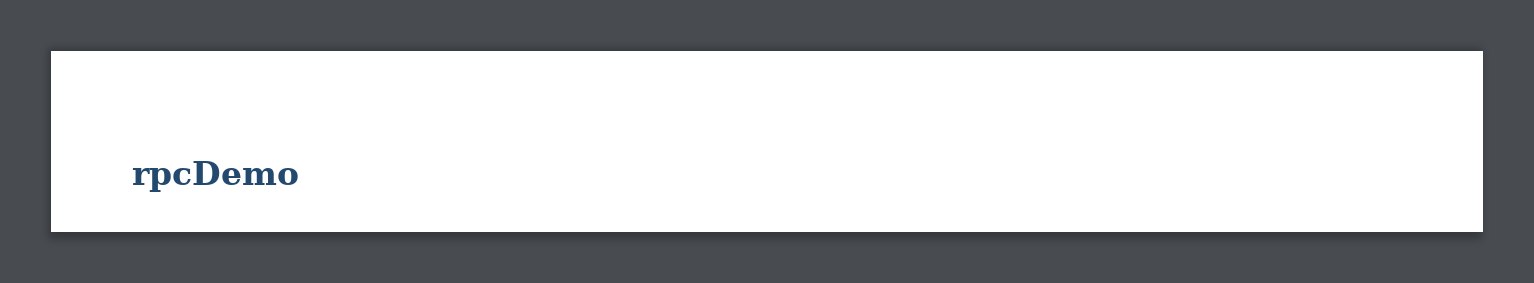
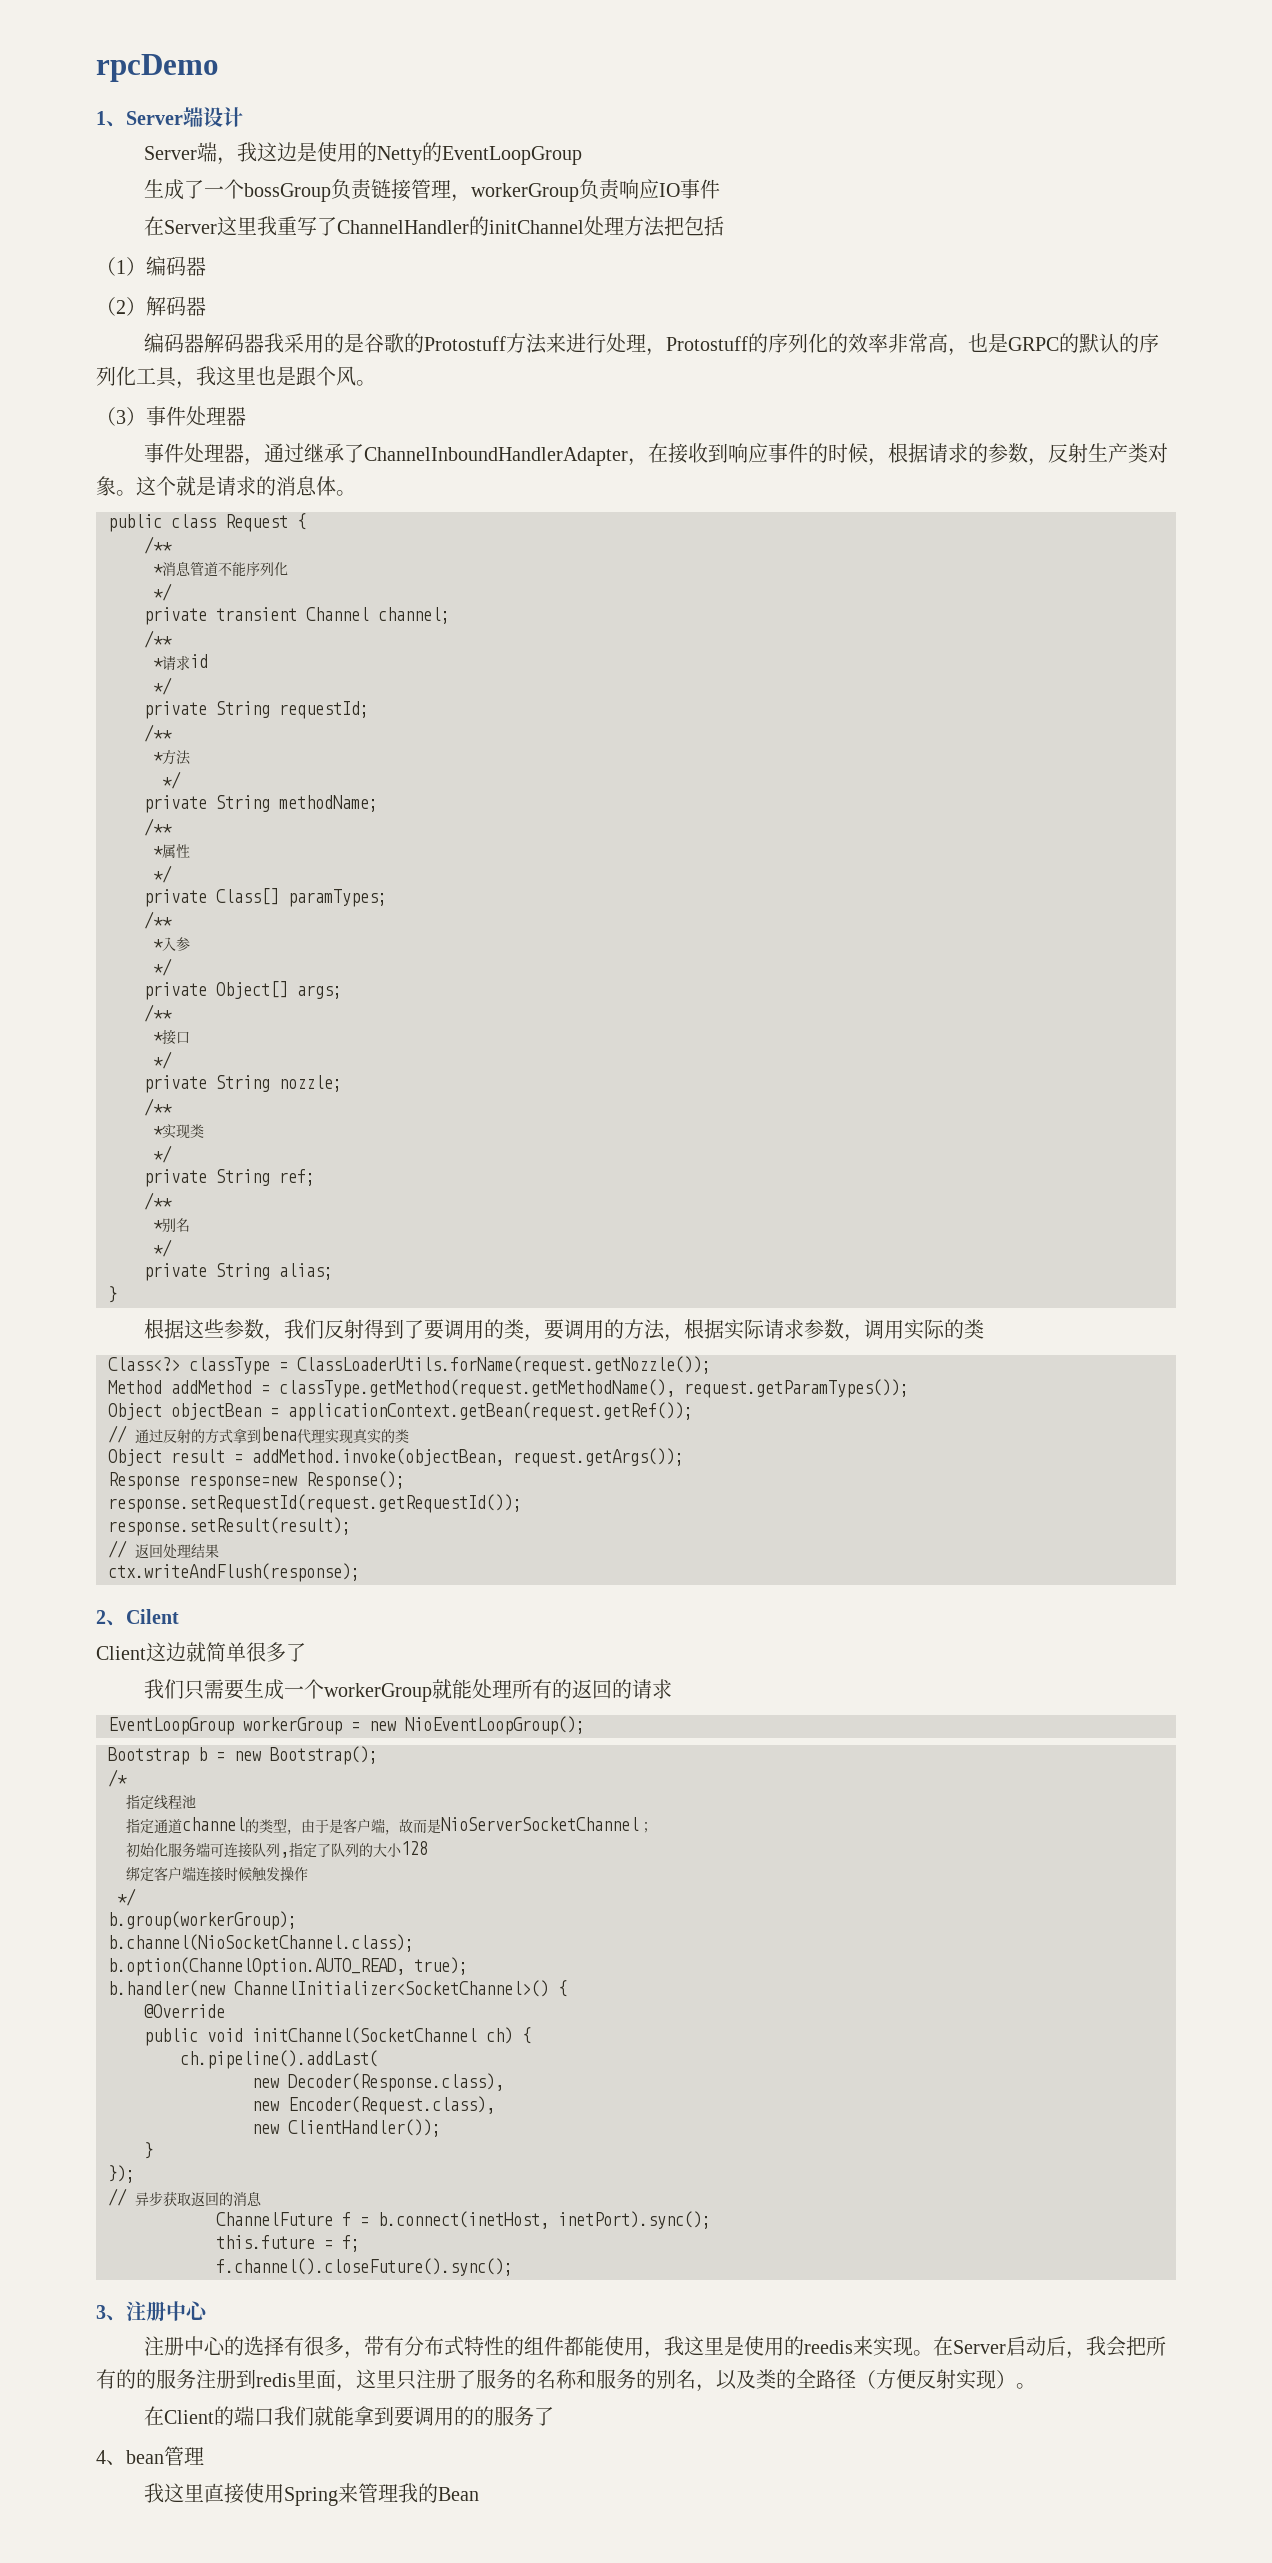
+ 1、Server端设计
+ Server端，我这边是使用的Netty的EventLoopGroup
+ 生成了一个bossGroup负责链接管理，workerGroup负责响应IO事件
+ 在Server这里我重写了ChannelHandler的initChannel处理方法把包括
+ （1）编码器
+ （2）解码器
+ 编码器解码器我采用的是谷歌的Protostuff方法来进行处理，Protostuff的序列化的效率非常高，也是GRPC的默认的序列化工具，我这里也是跟个风。
+ （3）事件处理器
+ 事件处理器，通过继承了ChannelInboundHandlerAdapter，在接收到响应事件的时候，根据请求的参数，反射生产类对象。这个就是请求的消息体。
+ public class Request {
+ /**
+ *消息管道不能序列化
+ */
+ private transient Channel channel;
+ /**
+ *请求id
+ */
+ private String requestId;
+ /**
+ *方法
+ */
+ private String methodName;
+ /**
+ *属性
+ */
+ private Class[] paramTypes;
+ /**
+ *入参
+ */
+ private Object[] args;
+ /**
+ *接口
+ */
+ private String nozzle;
+ /**
+ *实现类
+ */
+ private String ref;
+ /**
+ *别名
+ */
+ private String alias;
+ }
+ 根据这些参数，我们反射得到了要调用的类，要调用的方法，根据实际请求参数，调用实际的类
+ Class<?> classType = ClassLoaderUtils.forName(request.getNozzle());
+ Method addMethod = classType.getMethod(request.getMethodName(), request.getParamTypes());
+ Object objectBean = applicationContext.getBean(request.getRef());
+ // 通过反射的方式拿到bena代理实现真实的类
+ Object result = addMethod.invoke(objectBean, request.getArgs());
+ Response response=new Response();
+ response.setRequestId(request.getRequestId());
+ response.setResult(result);
+ // 返回处理结果
+ ctx.writeAndFlush(response);
+ 2、Cilent
+ Client这边就简单很多了
+ 我们只需要生成一个workerGroup就能处理所有的返回的请求
+ EventLoopGroup workerGroup = new NioEventLoopGroup();
+ Bootstrap b = new Bootstrap();
+ /*
+ 指定线程池
+ 指定通道channel的类型，由于是客户端，故而是NioServerSocketChannel；
+ 初始化服务端可连接队列,指定了队列的大小128
+ 绑定客户端连接时候触发操作
+ */
+ b.group(workerGroup);
+ b.channel(NioSocketChannel.class);
+ b.option(ChannelOption.AUTO_READ, true);
+ b.handler(new ChannelInitializer<SocketChannel>() {
+ @Override
+ public void initChannel(SocketChannel ch) {
+ ch.pipeline().addLast(
+ new Decoder(Response.class),
+ new Encoder(Request.class),
+ new ClientHandler());
+ }
+ });
+ // 异步获取返回的消息
+ ChannelFuture f = b.connect(inetHost, inetPort).sync();
+ this.future = f;
+ f.channel().closeFuture().sync();
+ 3、注册中心
+ 注册中心的选择有很多，带有分布式特性的组件都能使用，我这里是使用的reedis来实现。在Server启动后，我会把所有的的服务注册到redis里面，这里只注册了服务的名称和服务的别名，以及类的全路径（方便反射实现）。
+ 在Client的端口我们就能拿到要调用的的服务了
+ 4、bean管理
+ 我这里直接使用Spring来管理我的Bean

